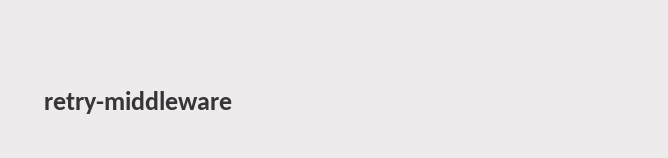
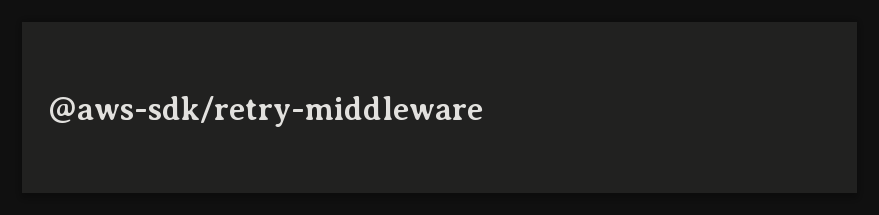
- retry-middleware
+ @aws-sdk/retry-middleware

